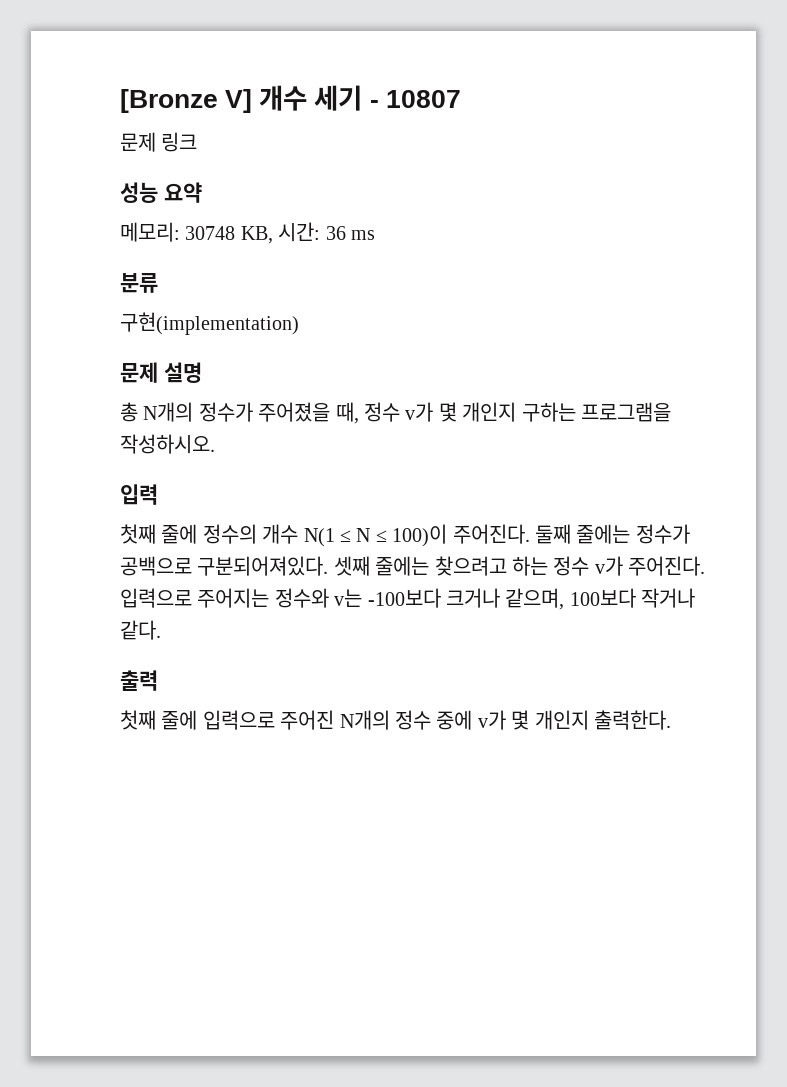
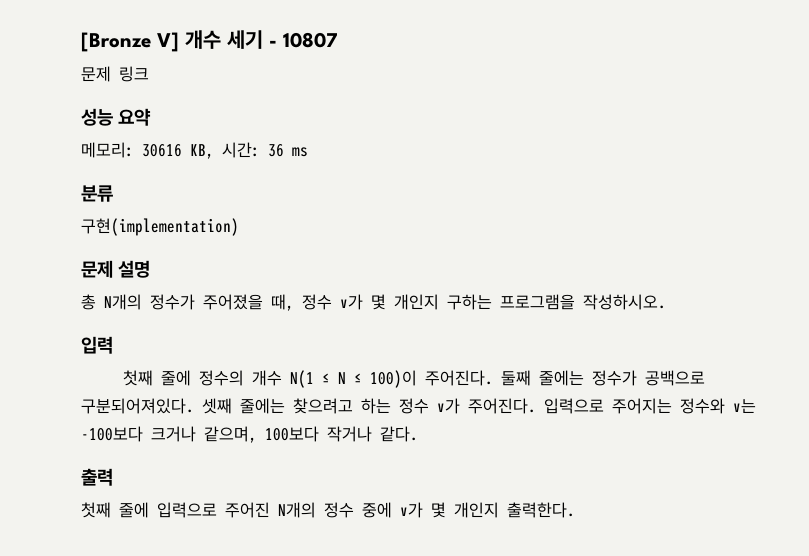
- 메모리: 30748 KB, 시간: 36 ms
+ 메모리: 30616 KB, 시간: 36 ms

